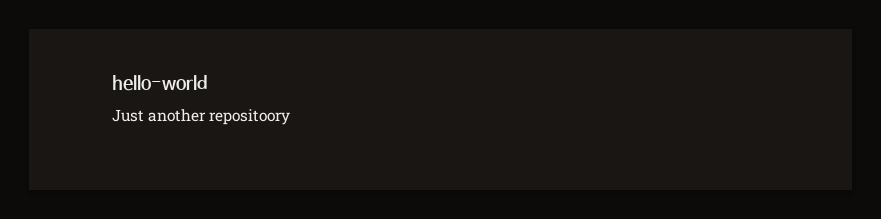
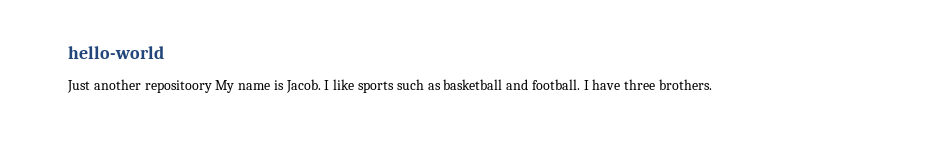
- Just another repositoory
+ Just another repositoory My name is Jacob. I like sports such as basketball and football. I have three brothers.

